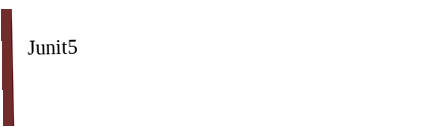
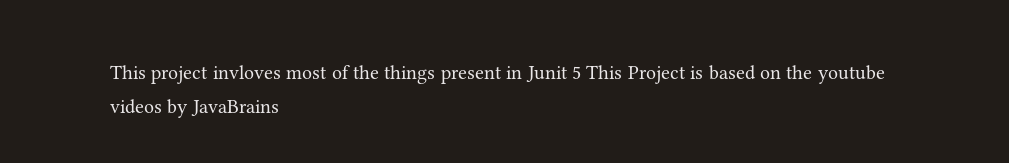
- Junit5
+ This project invloves most of the things present in Junit 5 This Project is based on the youtube videos by JavaBrains

